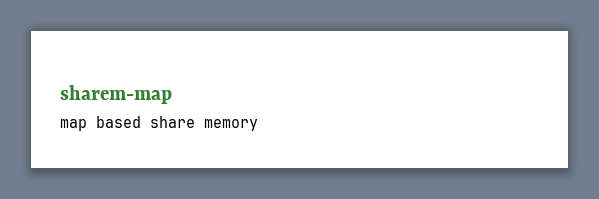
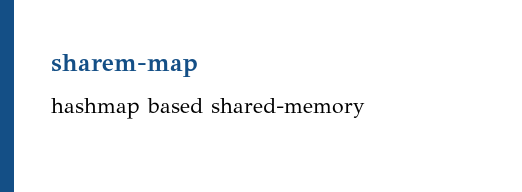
- map based share memory
+ hashmap based shared-memory

